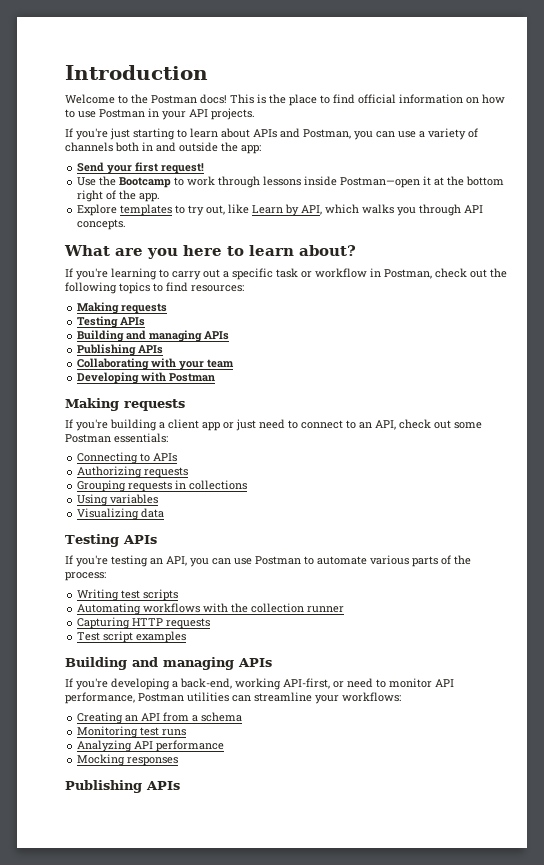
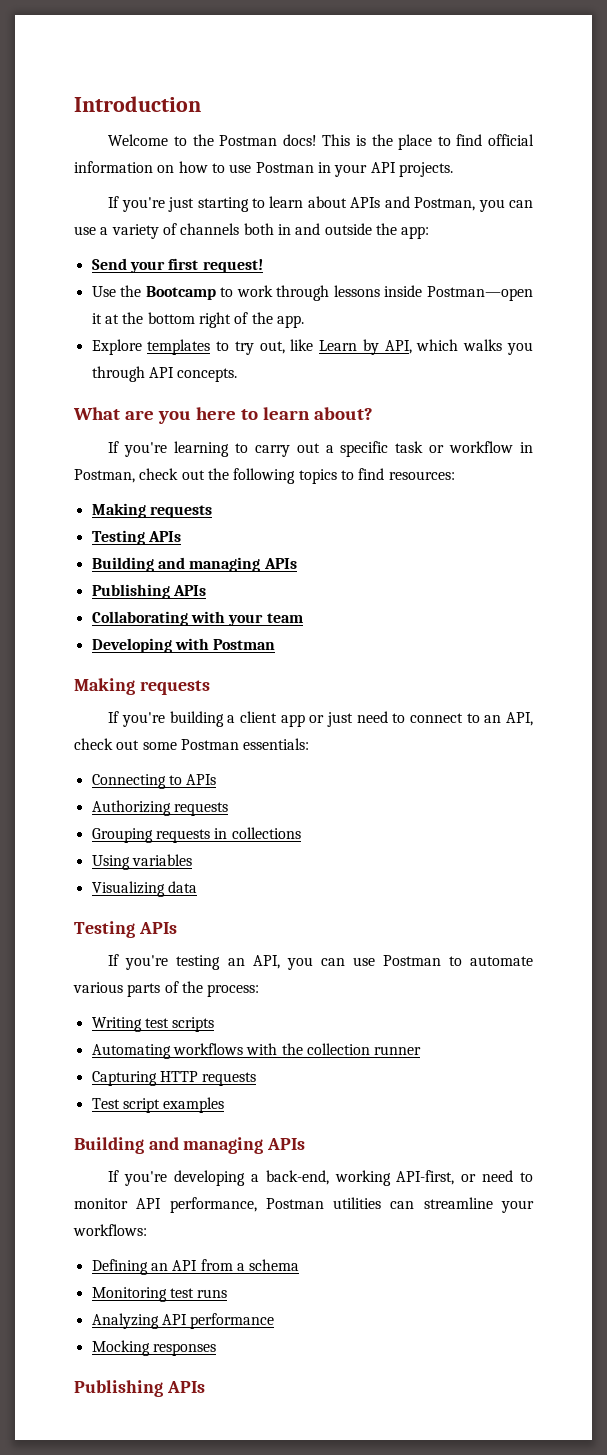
- Creating an API from a schema
+ Defining an API from a schema

